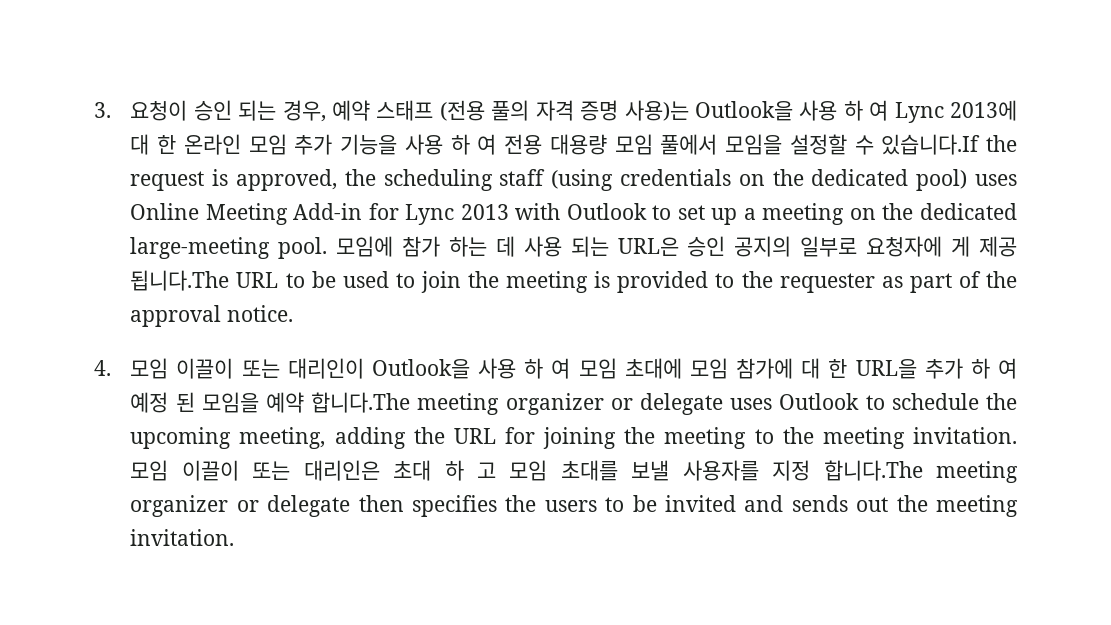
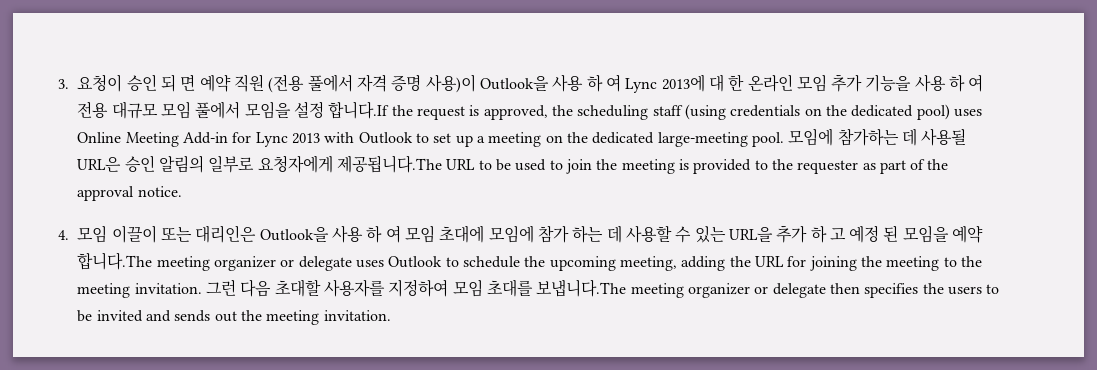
- 3. 요청이 승인 되는 경우, 예약 스태프 (전용 풀의 자격 증명 사용)는 Outlook을 사용 하 여 Lync 2013에 대 한 온라인 모임 추가 기능을 사용 하 여 전용 대용량 모임 풀에서 모임을 설정할 수 있습니다.If the request is approved, the scheduling staff (using credentials on the dedicated pool) uses Online Meeting Add-in for Lync 2013 with Outlook to set up a meeting on the dedicated large-meeting pool.
+ 3. 요청이 승인 되 면 예약 직원 (전용 풀에서 자격 증명 사용)이 Outlook을 사용 하 여 Lync 2013에 대 한 온라인 모임 추가 기능을 사용 하 여 전용 대규모 모임 풀에서 모임을 설정 합니다.If the request is approved, the scheduling staff (using credentials on the dedicated pool) uses Online Meeting Add-in for Lync 2013 with Outlook to set up a meeting on the dedicated large-meeting pool.
- 모임에 참가 하는 데 사용 되는 URL은 승인 공지의 일부로 요청자에 게 제공 됩니다.The URL to be used to join the meeting is provided to the requester as part of the approval notice.
+ 모임에 참가하는 데 사용될 URL은 승인 알림의 일부로 요청자에게 제공됩니다.The URL to be used to join the meeting is provided to the requester as part of the approval notice.
- 4. 모임 이끌이 또는 대리인이 Outlook을 사용 하 여 모임 초대에 모임 참가에 대 한 URL을 추가 하 여 예정 된 모임을 예약 합니다.The meeting organizer or delegate uses Outlook to schedule the upcoming meeting, adding the URL for joining the meeting to the meeting invitation.
+ 4. 모임 이끌이 또는 대리인은 Outlook을 사용 하 여 모임 초대에 모임에 참가 하는 데 사용할 수 있는 URL을 추가 하 고 예정 된 모임을 예약 합니다.The meeting organizer or delegate uses Outlook to schedule the upcoming meeting, adding the URL for joining the meeting to the meeting invitation.
- 모임 이끌이 또는 대리인은 초대 하 고 모임 초대를 보낼 사용자를 지정 합니다.The meeting organizer or delegate then specifies the users to be invited and sends out the meeting invitation.
+ 그런 다음 초대할 사용자를 지정하여 모임 초대를 보냅니다.The meeting organizer or delegate then specifies the users to be invited and sends out the meeting invitation.

